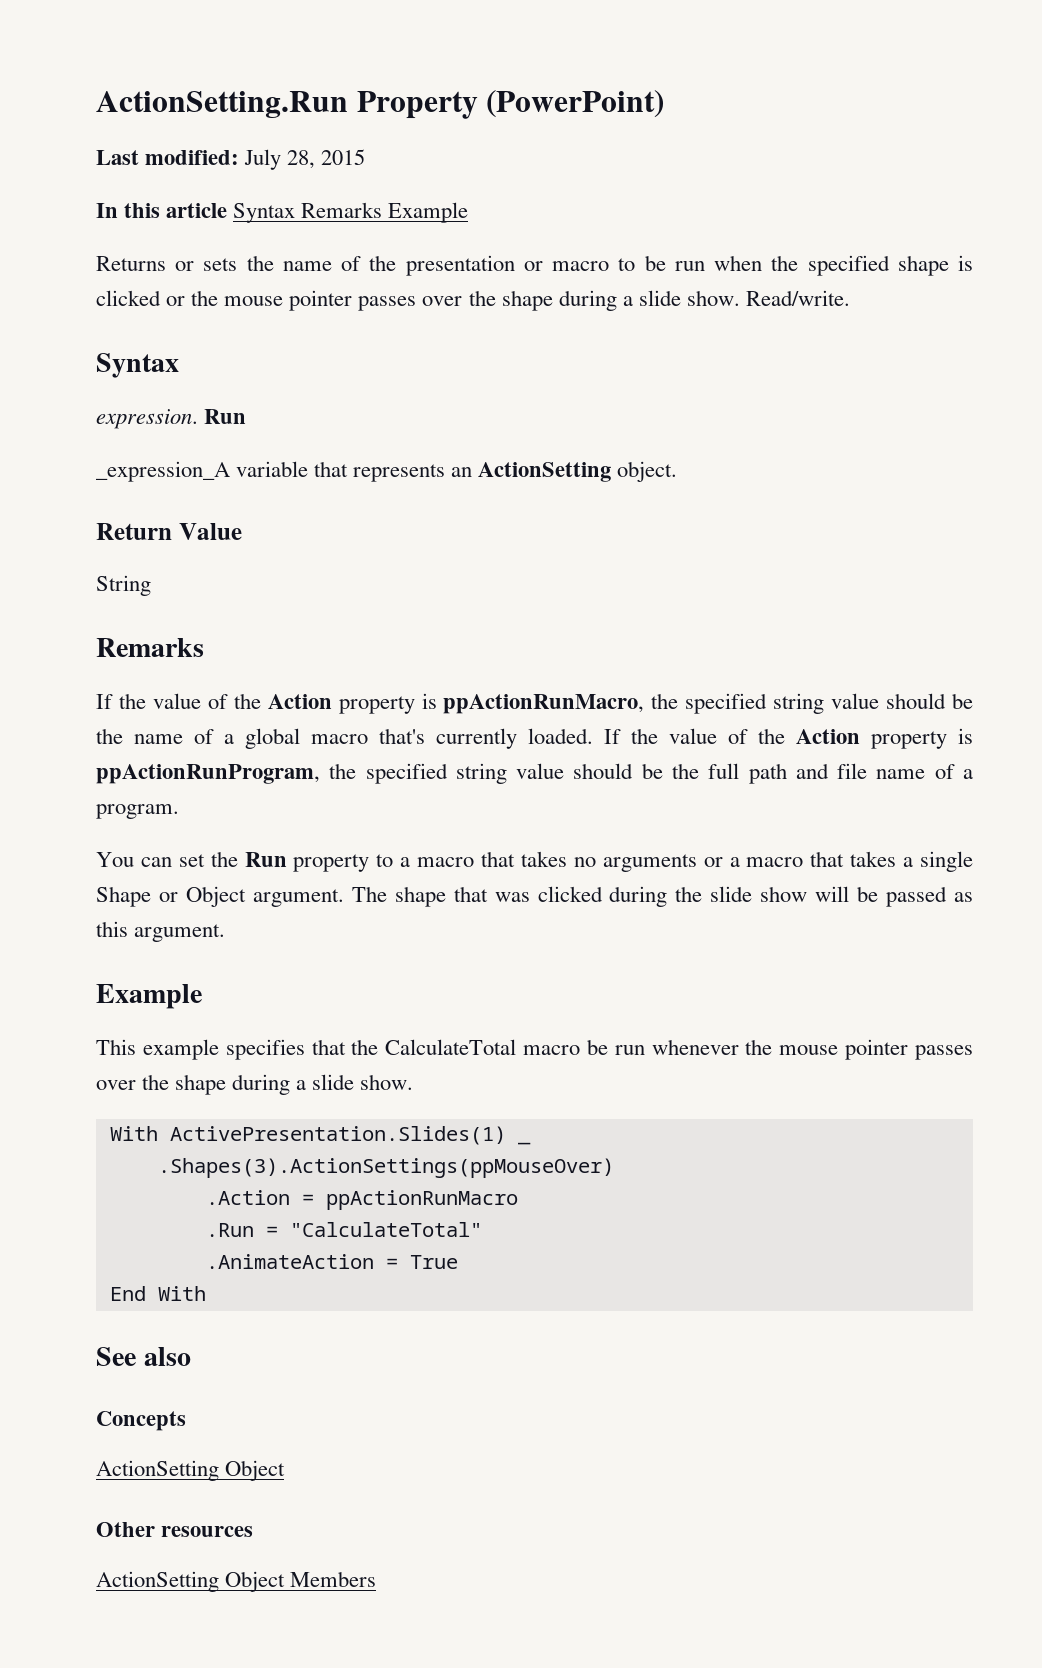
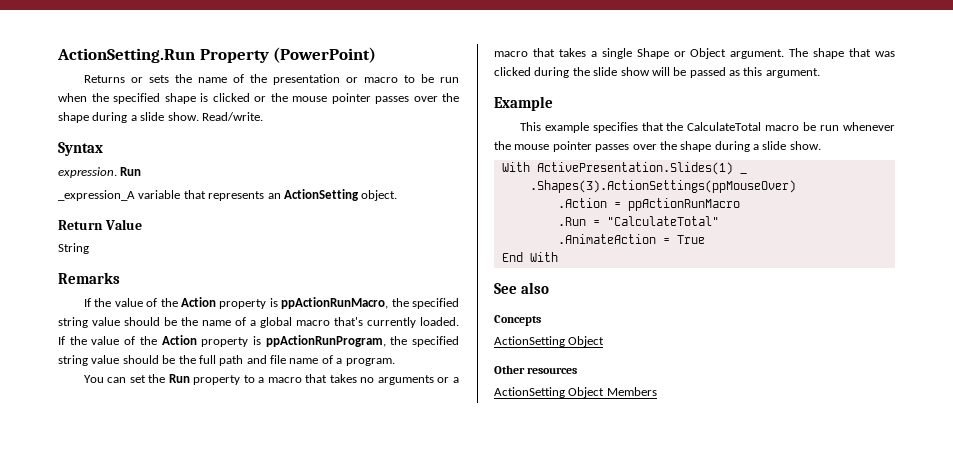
- Last modified: July 28, 2015
- In this article Syntax Remarks Example

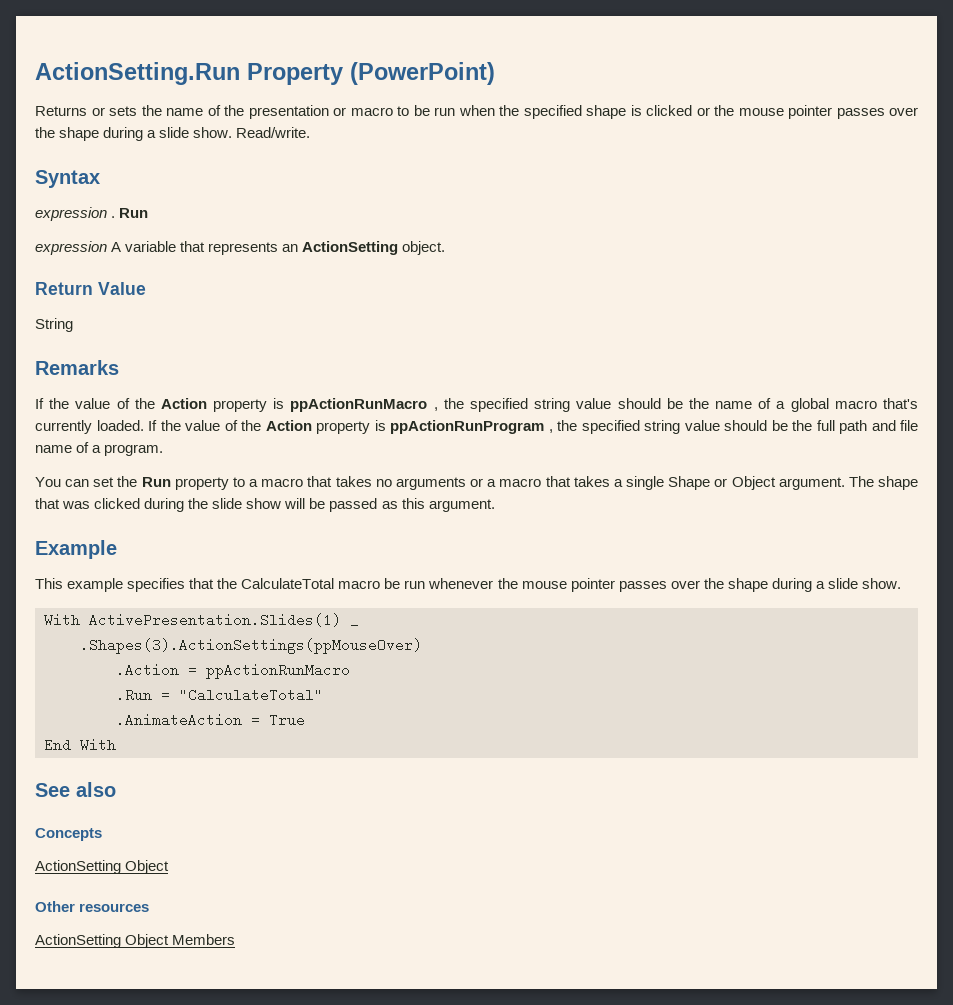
- expression.
+ expression .
- _expression_A variable that represents an ActionSetting object.
+ expression A variable that represents an ActionSetting object.
- If the value of the Action property is ppActionRunMacro, the specified string value should be the name of a global macro that's currently loaded.
+ If the value of the Action property is ppActionRunMacro , the specified string value should be the name of a global macro that's currently loaded.
- If the value of the Action property is ppActionRunProgram, the specified string value should be the full path and file name of a program.
+ If the value of the Action property is ppActionRunProgram , the specified string value should be the full path and file name of a program.

